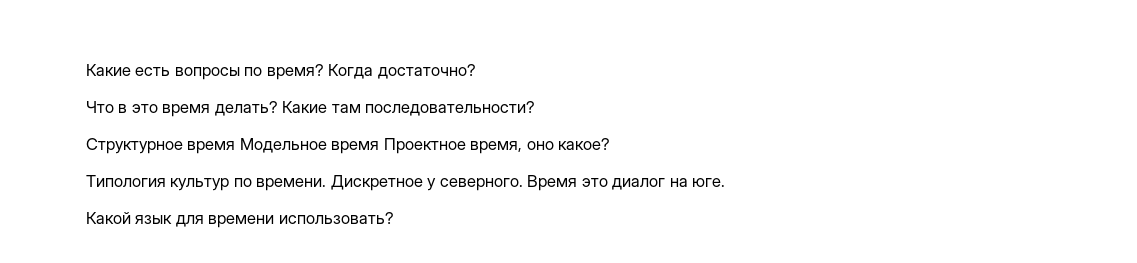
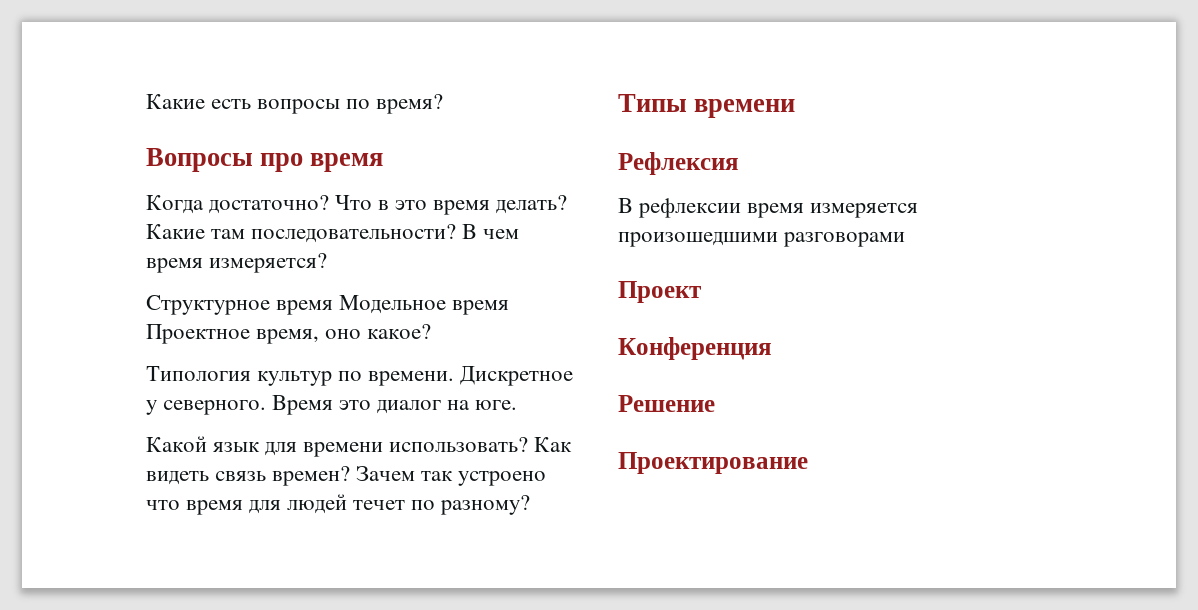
- Какие есть вопросы по время? Когда достаточно?
- Что в это время делать?
+ Какие есть вопросы по время?
+ Вопросы про время
+ Когда достаточно? Что в это время делать?
+ В чем время измеряется?
+ Как видеть связь времен? Зачем так устроено что время для людей течет по разному?
+ Типы времени
+ Рефлексия
+ В рефлексии время измеряется произошедшими разговорами
+ Проект
+ Конференция
+ Решение
+ Проектирование

